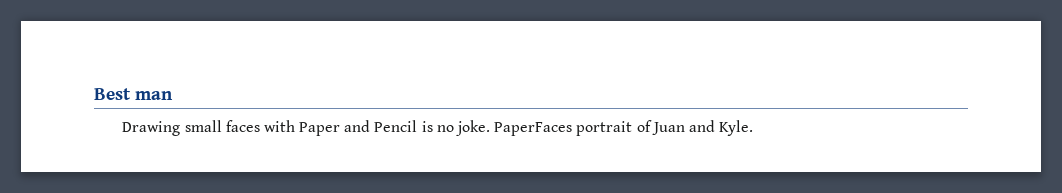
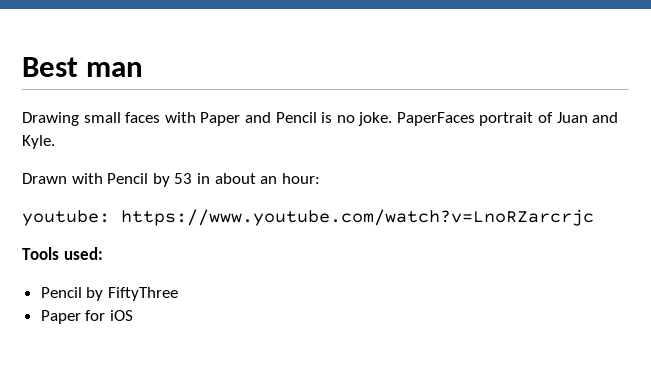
+ Drawn with Pencil by 53 in about an hour:
+ youtube: https://www.youtube.com/watch?v=LnoRZarcrjc
+ Tools used:
+ Pencil by FiftyThree
+ Paper for iOS

